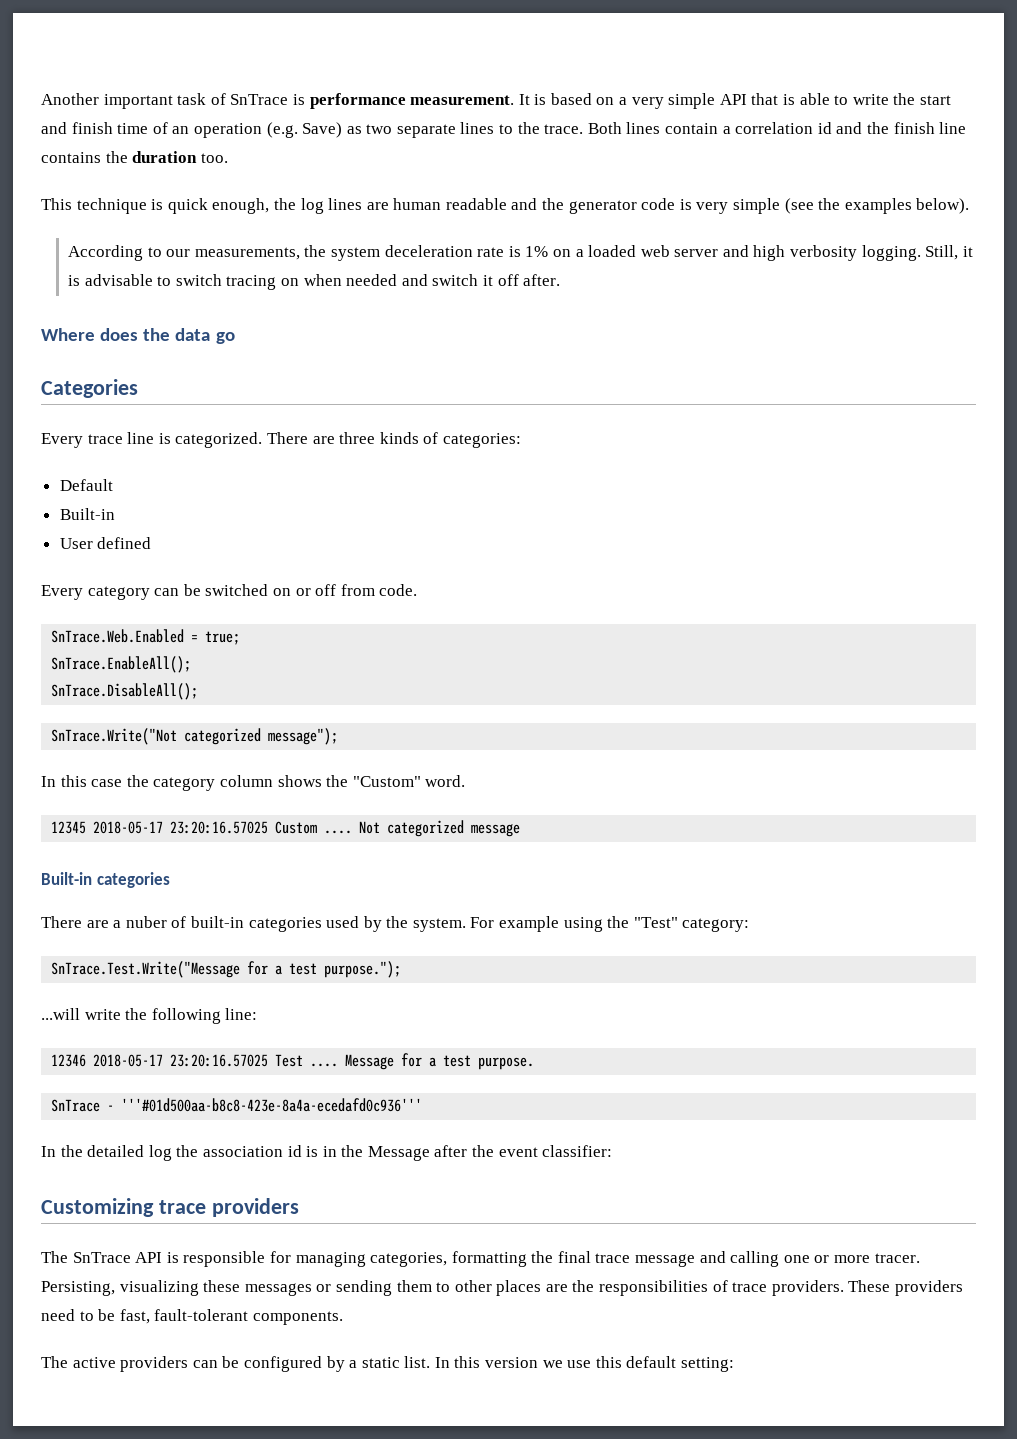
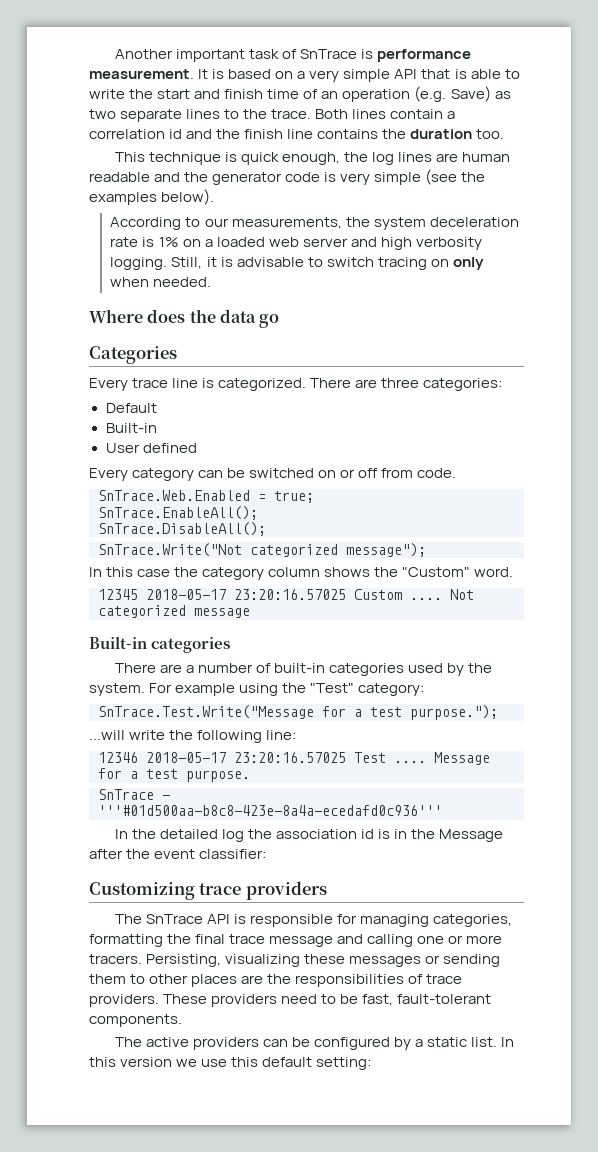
- Still, it is advisable to switch tracing on when needed and switch it off after.
+ Still, it is advisable to switch tracing on only when needed.
- There are three kinds of categories:
+ There are three categories:
- There are a nuber of built-in categories used by the system.
+ There are a number of built-in categories used by the system.
- The SnTrace API is responsible for managing categories, formatting the final trace message and calling one or more tracer.
+ The SnTrace API is responsible for managing categories, formatting the final trace message and calling one or more tracers.

